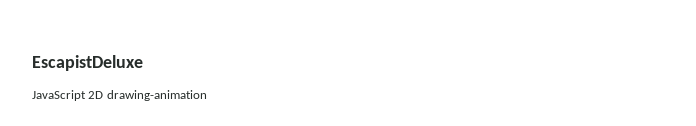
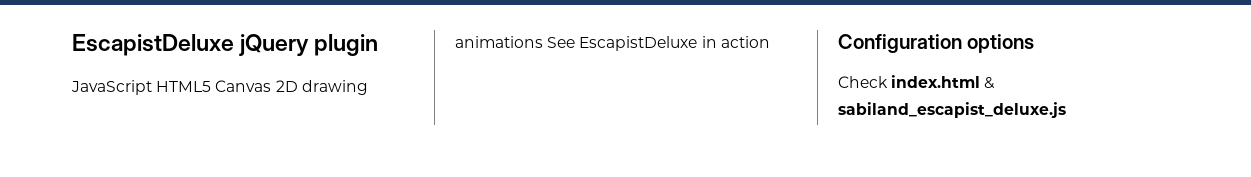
- EscapistDeluxe
+ EscapistDeluxe jQuery plugin
- JavaScript 2D drawing-animation
+ JavaScript HTML5 Canvas 2D drawing animations See EscapistDeluxe in action
+ Configuration options
+ Check index.html & sabiland_escapist_deluxe.js

